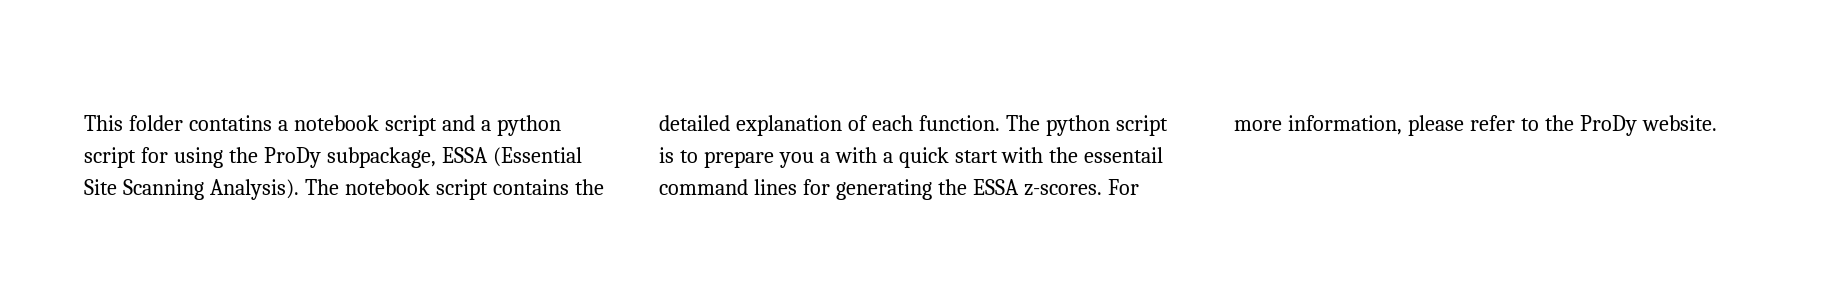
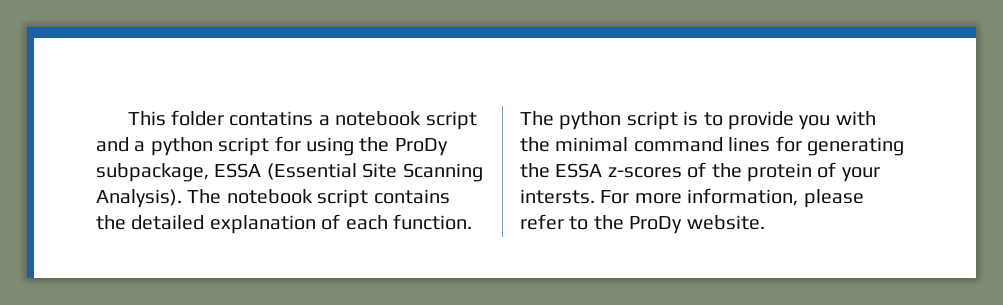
- The python script is to prepare you a with a quick start with the essentail command lines for generating the ESSA z-scores.
+ The python script is to provide you with the minimal command lines for generating the ESSA z-scores of the protein of your intersts.

